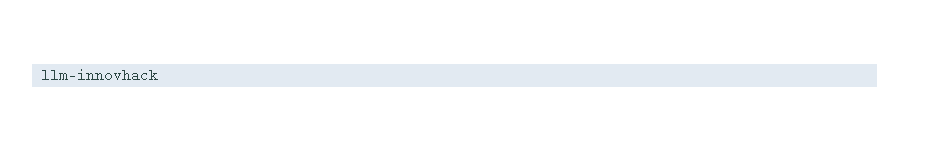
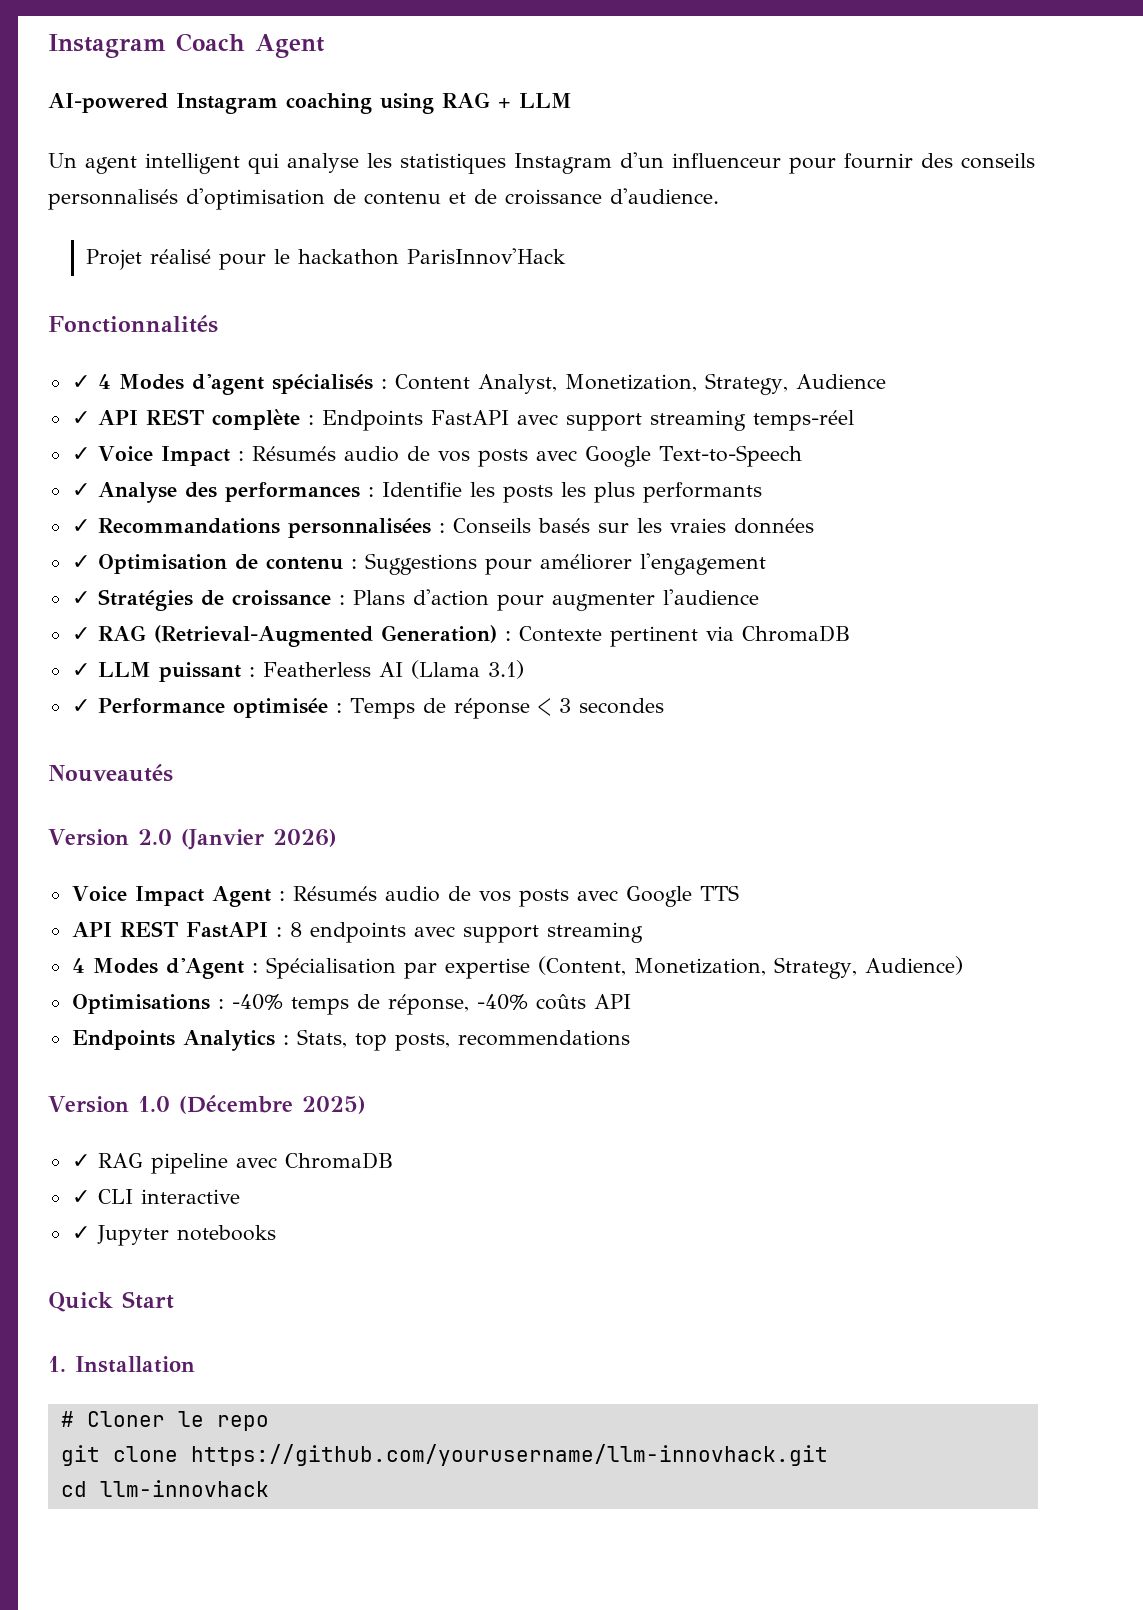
- llm-innovhack
+ Instagram Coach Agent
+ AI-powered Instagram coaching using RAG + LLM
+ Un agent intelligent qui analyse les statistiques Instagram d'un influenceur pour fournir des conseils personnalisés d'optimisation de contenu et de croissance d'audience.
+ Projet réalisé pour le hackathon ParisInnov'Hack
+ Fonctionnalités
+ ✓ 4 Modes d'agent spécialisés : Content Analyst, Monetization, Strategy, Audience
+ ✓ API REST complète : Endpoints FastAPI avec support streaming temps-réel
+ ✓ Voice Impact : Résumés audio de vos posts avec Google Text-to-Speech
+ ✓ Analyse des performances : Identifie les posts les plus performants
+ ✓ Recommandations personnalisées : Conseils basés sur les vraies données
+ ✓ Optimisation de contenu : Suggestions pour améliorer l'engagement
+ ✓ Stratégies de croissance : Plans d'action pour augmenter l'audience
+ ✓ RAG (Retrieval-Augmented Generation) : Contexte pertinent via ChromaDB
+ ✓ LLM puissant : Featherless AI (Llama 3.1)
+ ✓ Performance optimisée : Temps de réponse < 3 secondes
+ Nouveautés
+ Version 2.0 (Janvier 2026)
+ Voice Impact Agent : Résumés audio de vos posts avec Google TTS
+ API REST FastAPI : 8 endpoints avec support streaming
+ 4 Modes d'Agent : Spécialisation par expertise (Content, Monetization, Strategy, Audience)
+ Optimisations : -40% temps de réponse, -40% coûts API
+ Endpoints Analytics : Stats, top posts, recommendations
+ Version 1.0 (Décembre 2025)
+ ✓ RAG pipeline avec ChromaDB
+ ✓ CLI interactive
+ ✓ Jupyter notebooks
+ Quick Start
+ 1. Installation
+ # Cloner le repo
+ git clone https://github.com/yourusername/llm-innovhack.git
+ cd llm-innovhack

